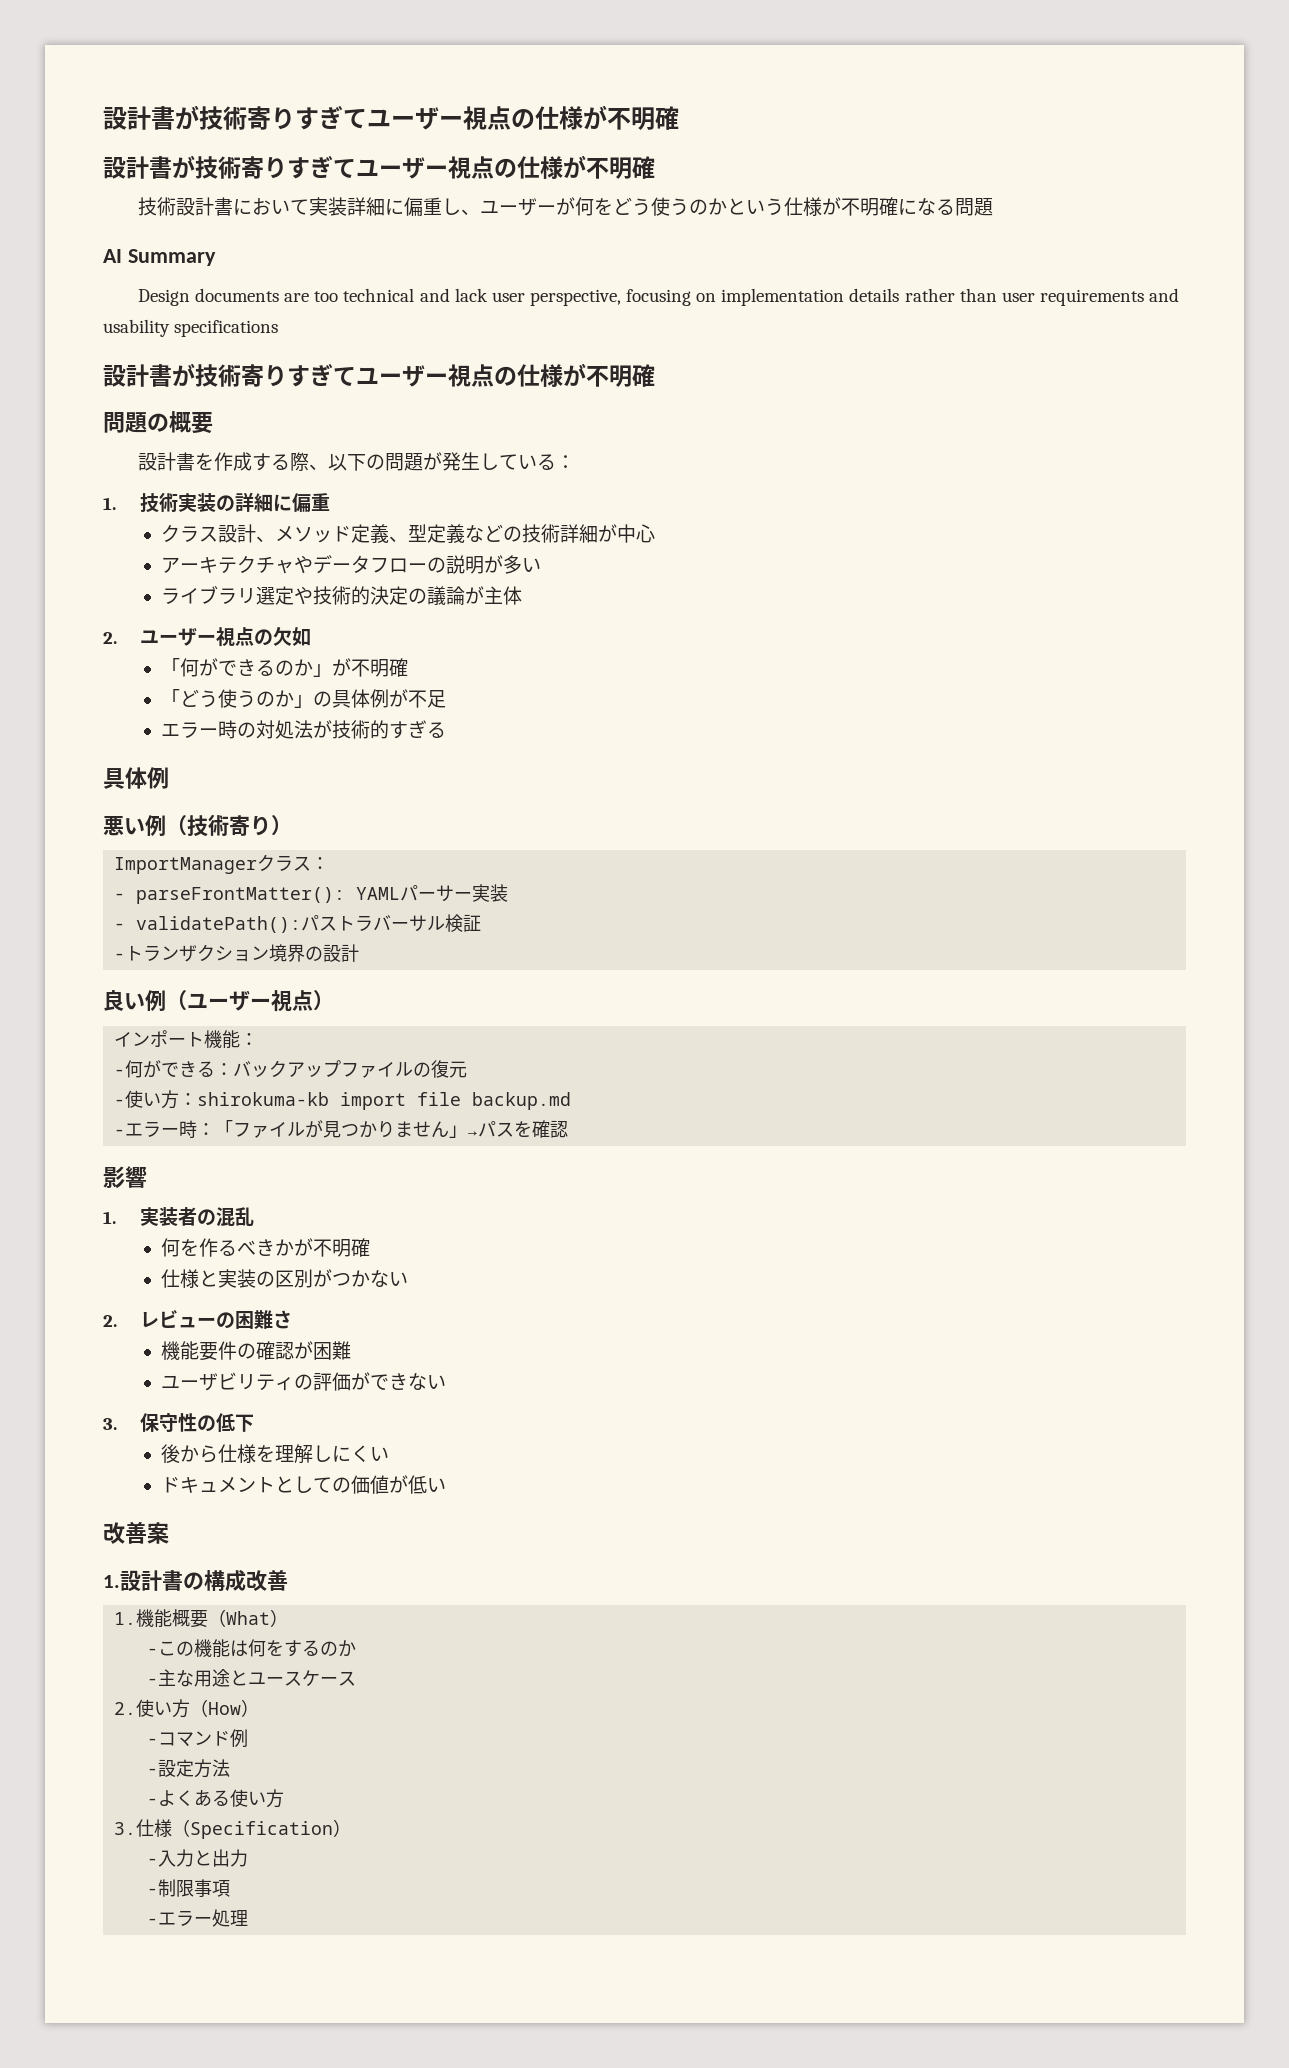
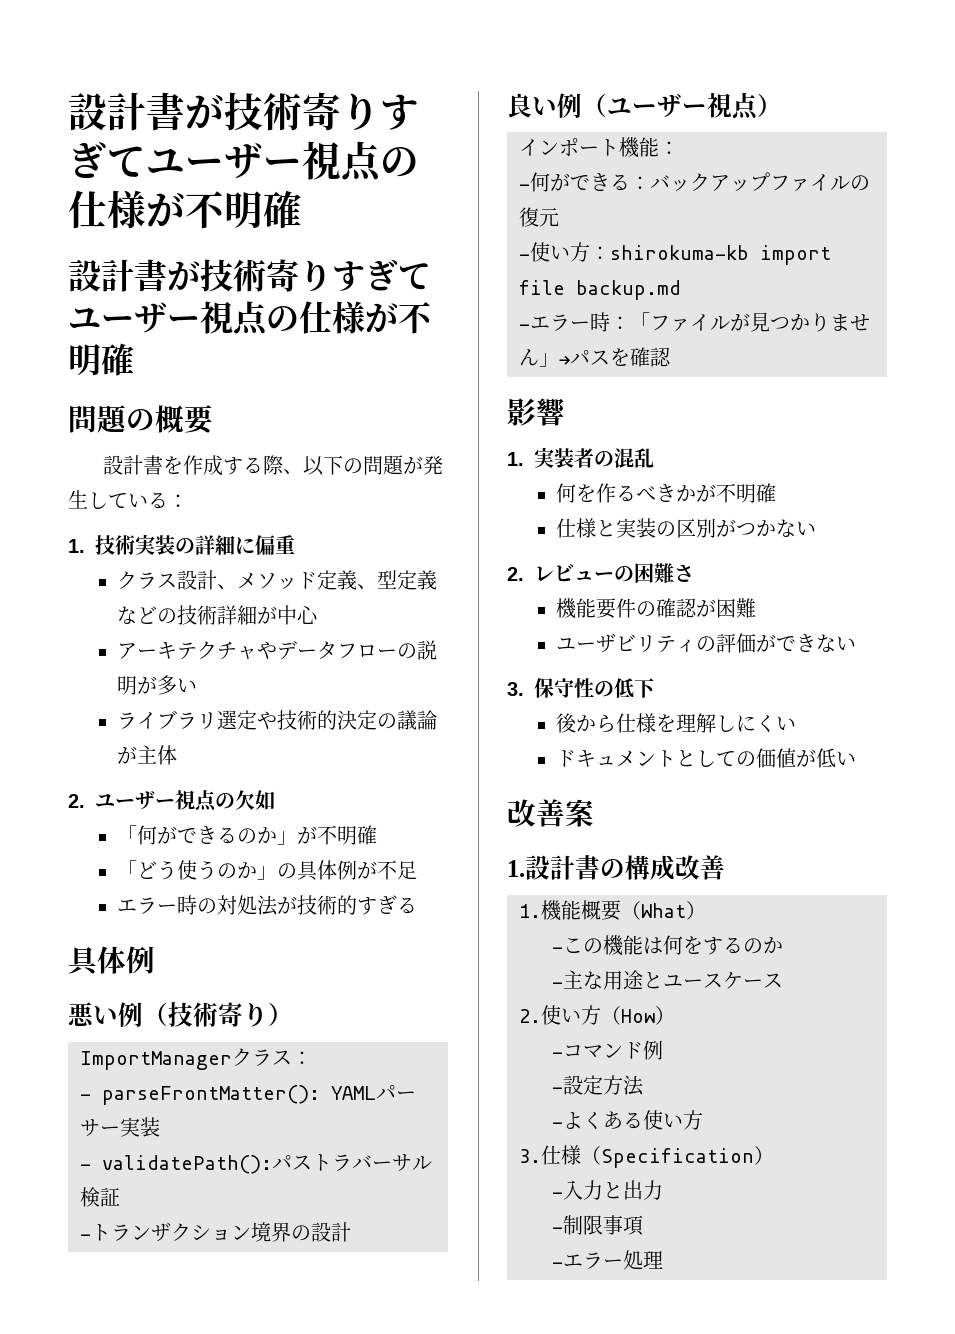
- 技術設計書において実装詳細に偏重し、ユーザーが何をどう使うのかという仕様が不明確になる問題
- AI Summary
- Design documents are too technical and lack user perspective, focusing on implementation details rather than user requirements and usability specifications
- 設計書が技術寄りすぎてユーザー視点の仕様が不明確

